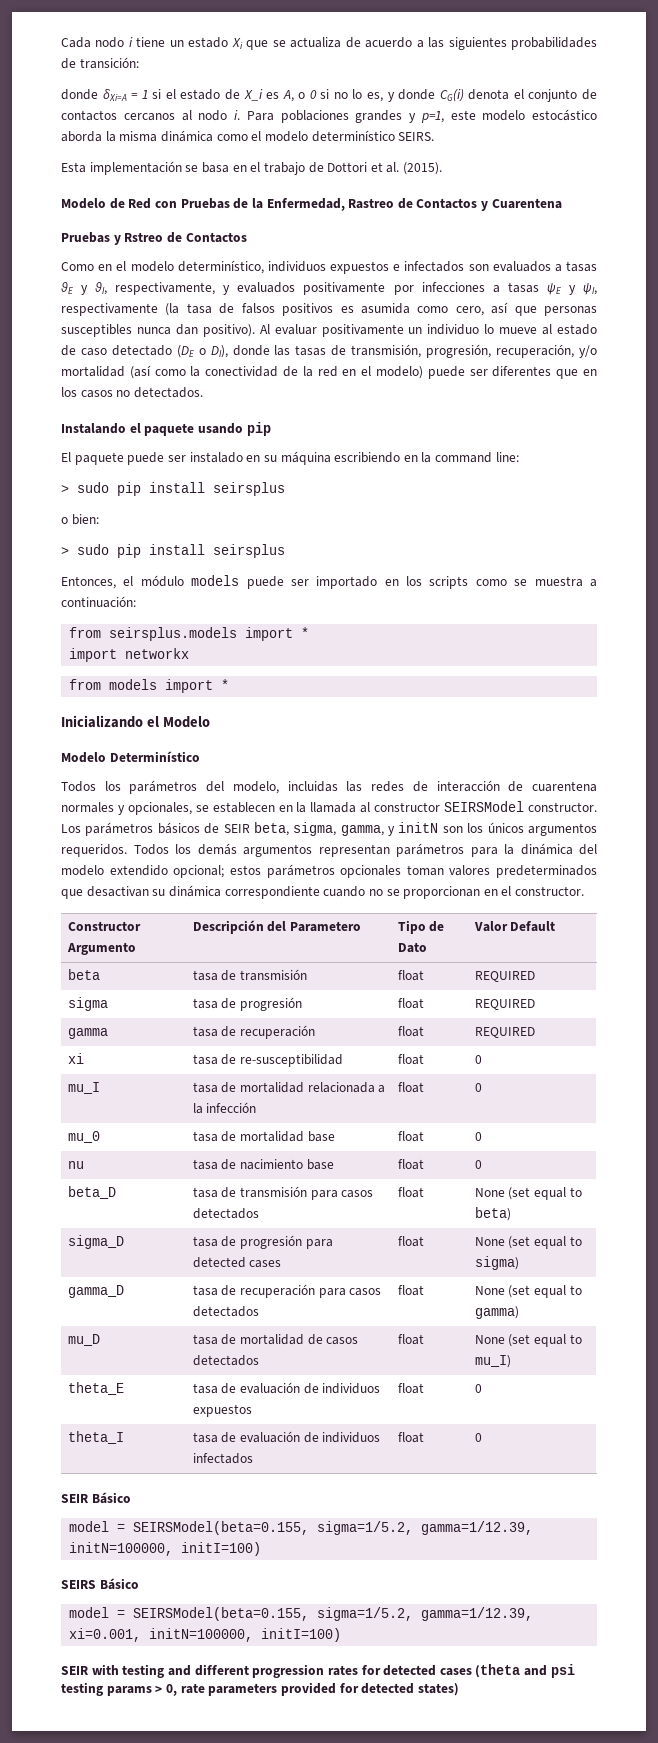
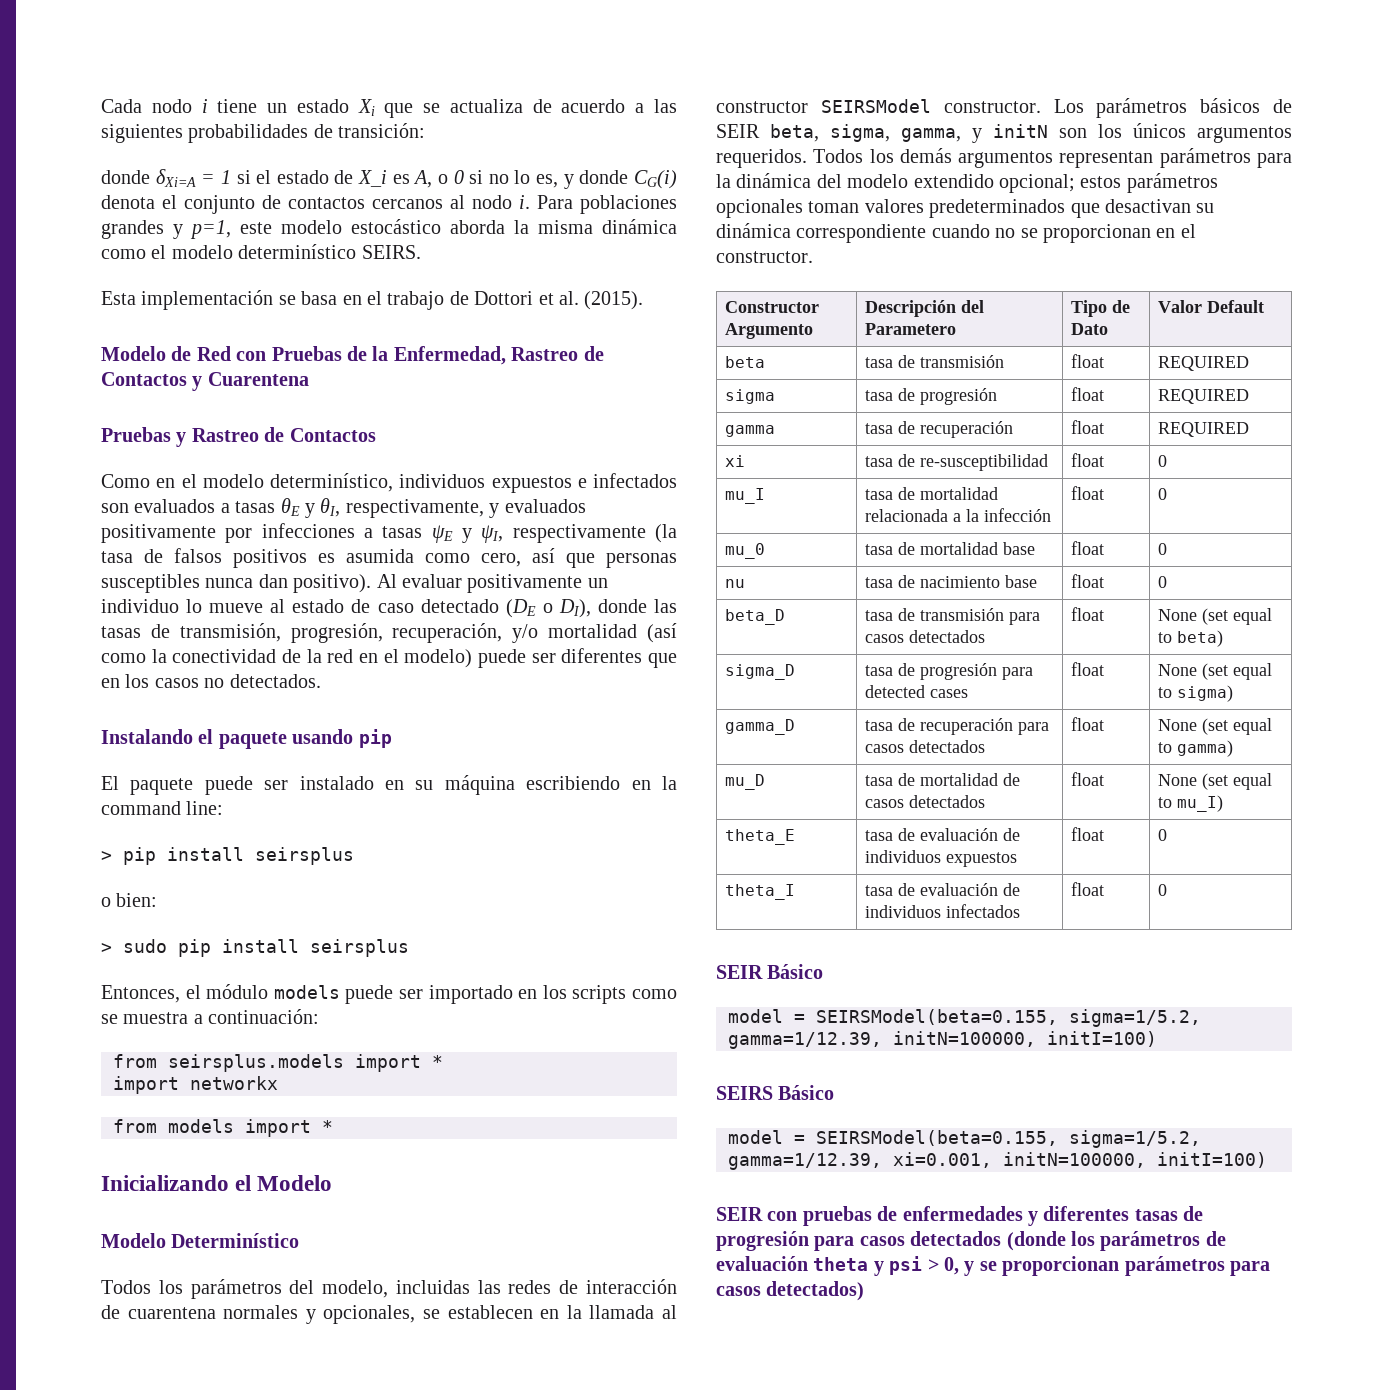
- Pruebas y Rstreo de Contactos
+ Pruebas y Rastreo de Contactos
  El paquete puede ser instalado en su máquina escribiendo en la command line:
- > sudo pip install seirsplus
+ > pip install seirsplus
- SEIR with testing and different progression rates for detected cases (theta and psi testing params > 0, rate parameters provided for detected states)
+ SEIR con pruebas de enfermedades y diferentes tasas de progresión para casos detectados (donde los parámetros de evaluación theta y psi > 0, y se proporcionan parámetros para casos detectados)

